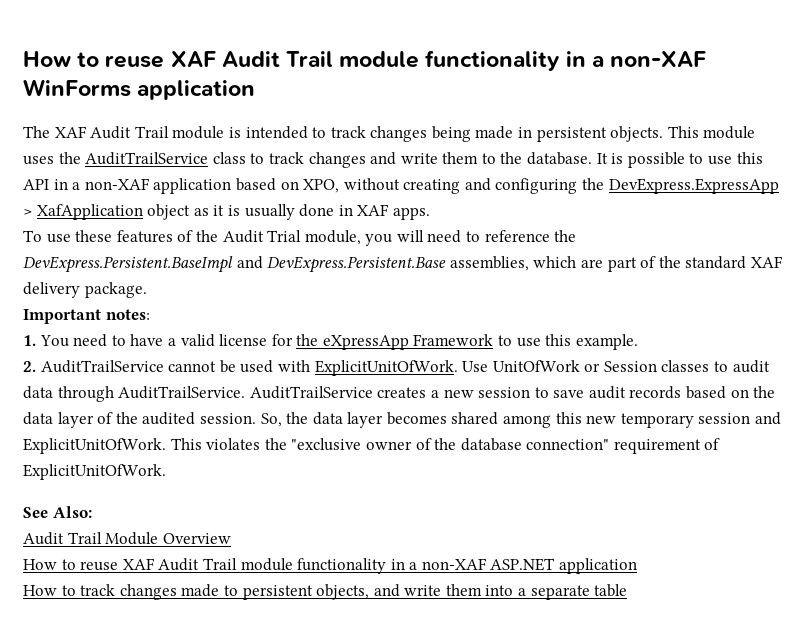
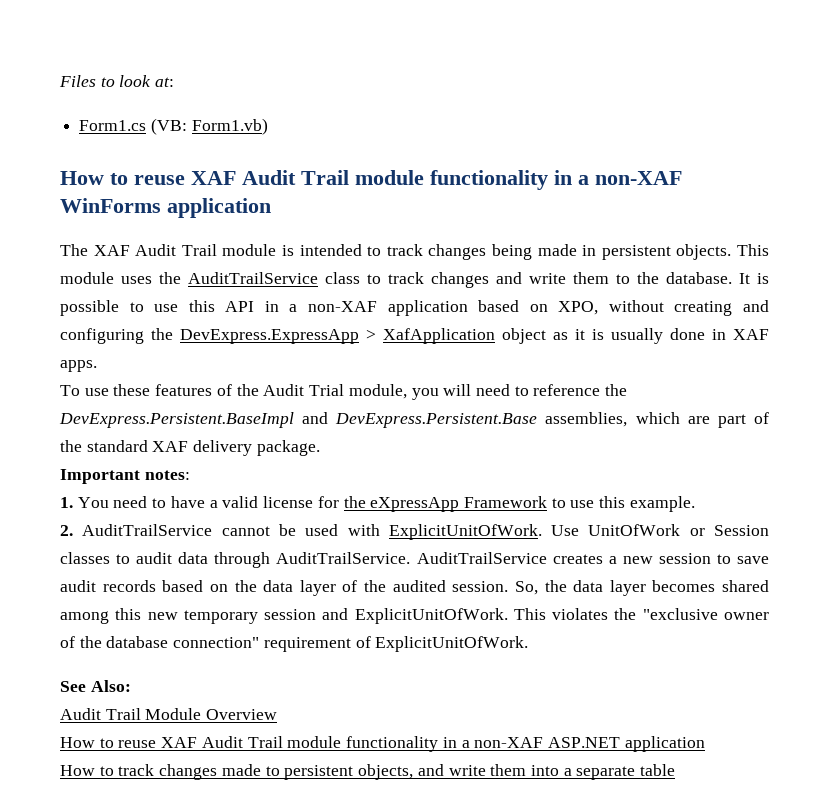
+ Files to look at:
+ Form1.cs (VB: Form1.vb)

